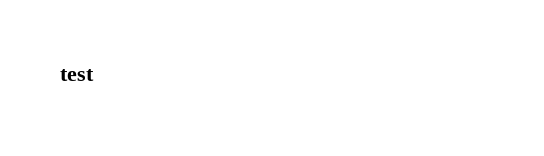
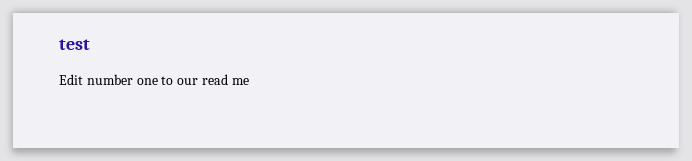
+ Edit number one to our read me

